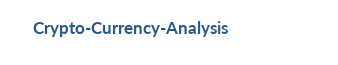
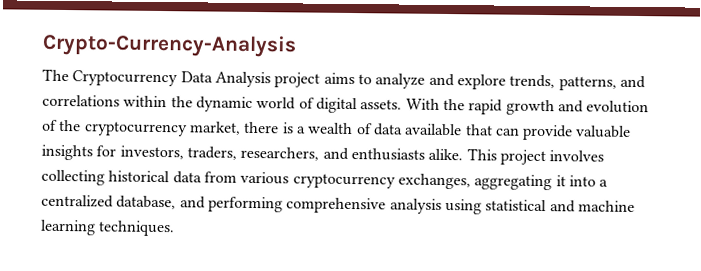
+ The Cryptocurrency Data Analysis project aims to analyze and explore trends, patterns, and correlations within the dynamic world of digital assets. With the rapid growth and evolution of the cryptocurrency market, there is a wealth of data available that can provide valuable insights for investors, traders, researchers, and enthusiasts alike. This project involves collecting historical data from various cryptocurrency exchanges, aggregating it into a centralized database, and performing comprehensive analysis using statistical and machine learning techniques.

